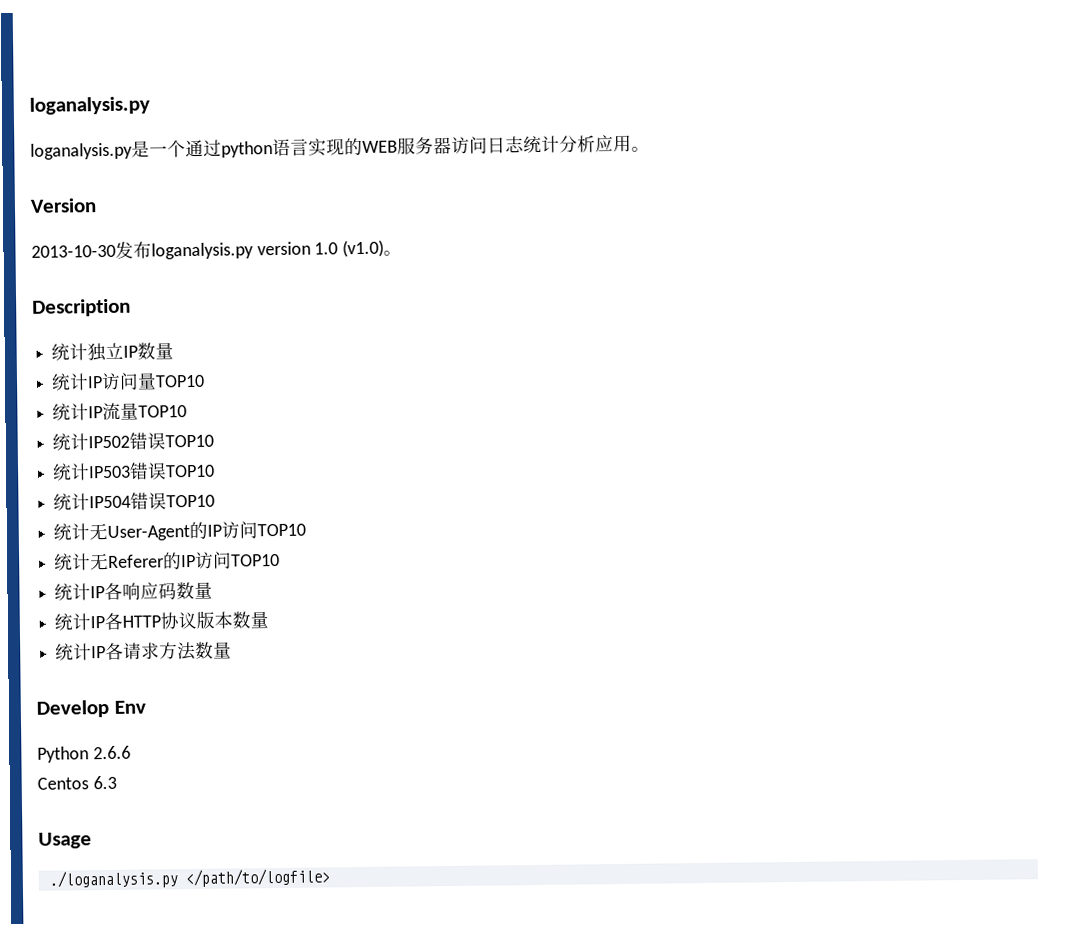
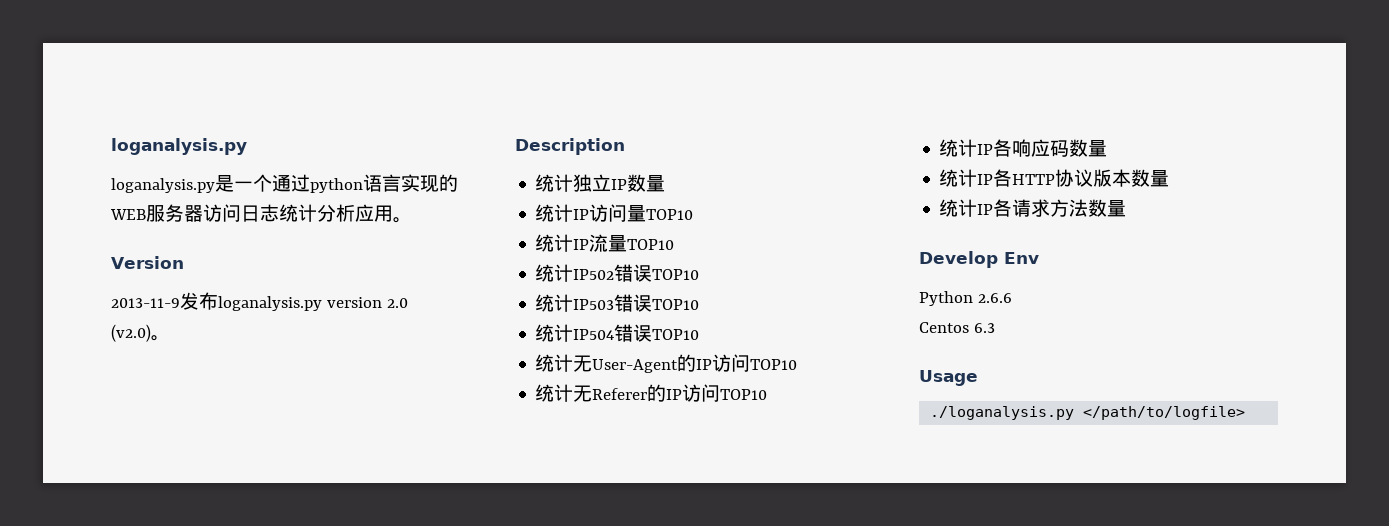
- 2013-10-30发布loganalysis.py version 1.0 (v1.0)。
+ 2013-11-9发布loganalysis.py version 2.0 (v2.0)。

